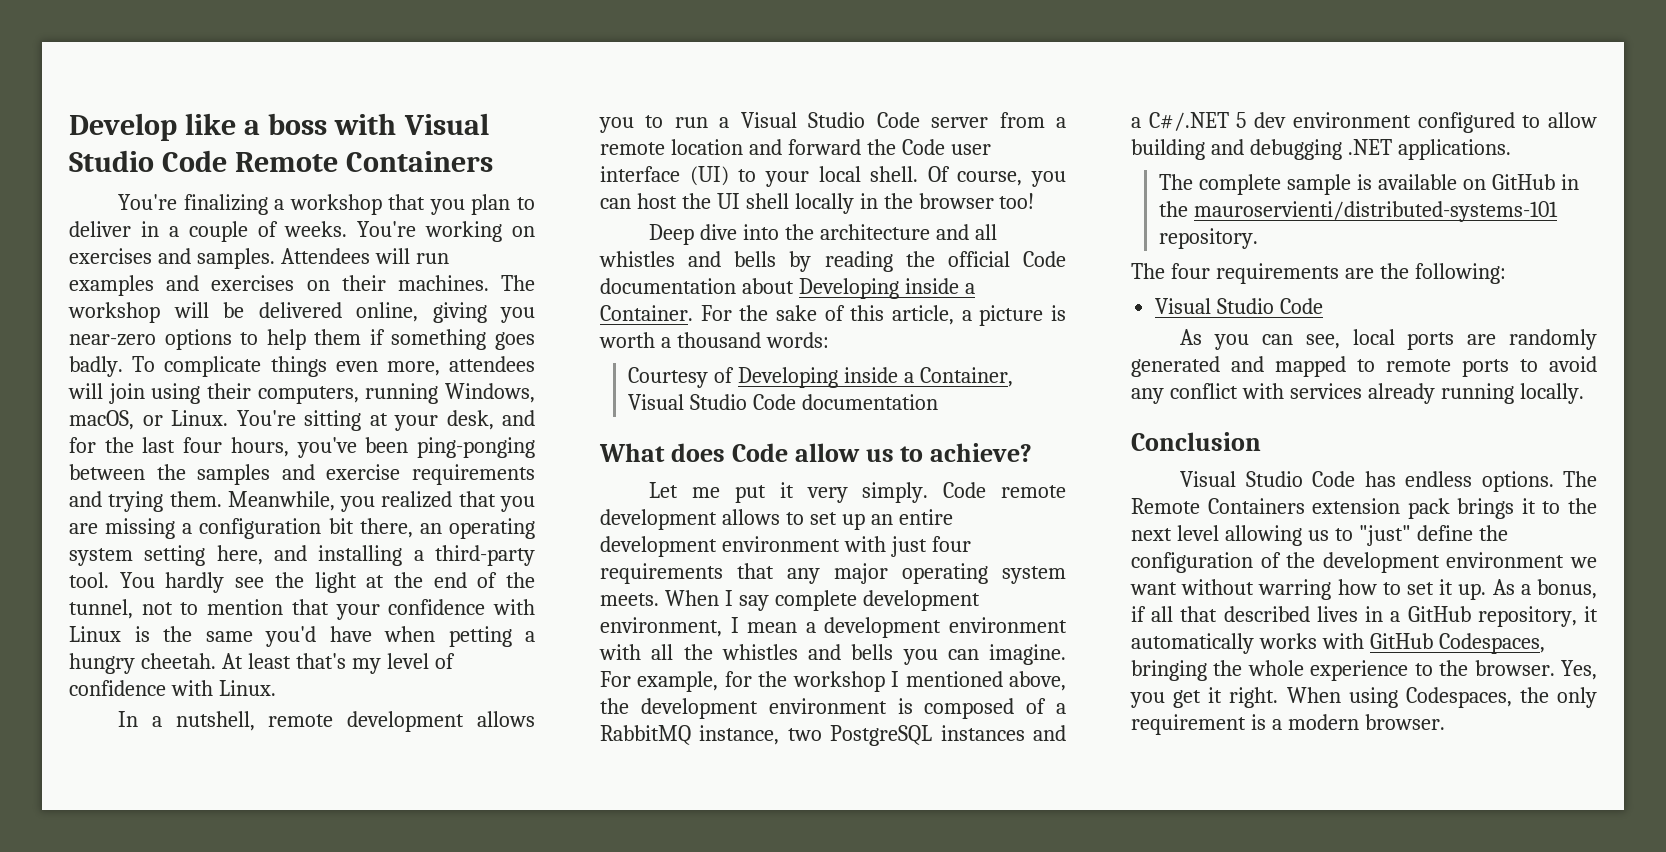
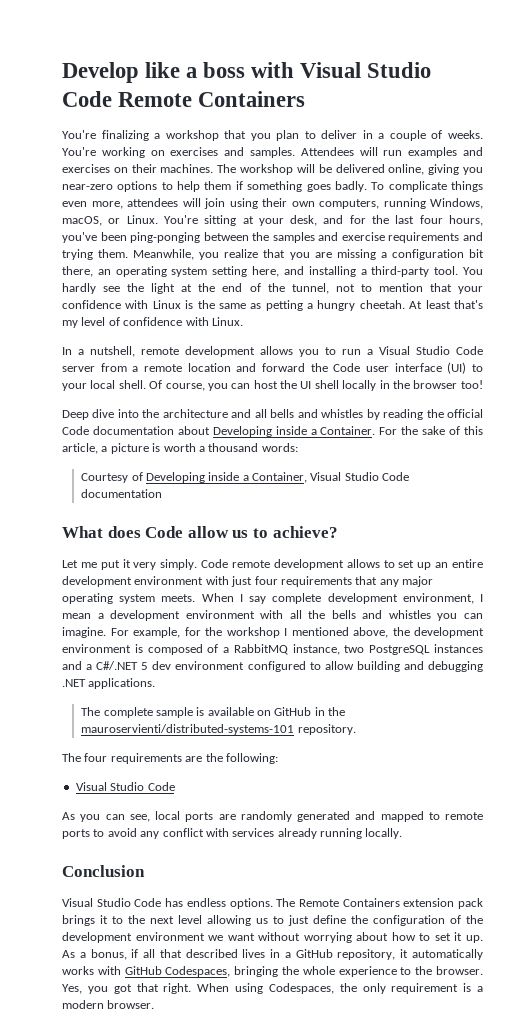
- To complicate things even more, attendees will join using their computers, running Windows, macOS, or Linux.
+ To complicate things even more, attendees will join using their own computers, running Windows, macOS, or Linux.
- Meanwhile, you realized that you are missing a configuration bit there, an operating system setting here, and installing a third-party tool.
+ Meanwhile, you realize that you are missing a configuration bit there, an operating system setting here, and installing a third-party tool.
- You hardly see the light at the end of the tunnel, not to mention that your confidence with Linux is the same you'd have when petting a hungry cheetah.
+ You hardly see the light at the end of the tunnel, not to mention that your confidence with Linux is the same as petting a hungry cheetah.
- Deep dive into the architecture and all whistles and bells by reading the official Code documentation about Developing inside a Container.
+ Deep dive into the architecture and all bells and whistles by reading the official Code documentation about Developing inside a Container.
- When I say complete development environment, I mean a development environment with all the whistles and bells you can imagine.
+ When I say complete development environment, I mean a development environment with all the bells and whistles you can imagine.
- The Remote Containers extension pack brings it to the next level allowing us to "just" define the configuration of the development environment we want without warring how to set it up.
+ The Remote Containers extension pack brings it to the next level allowing us to just define the configuration of the development environment we want without worrying about how to set it up.
- Yes, you get it right.
+ Yes, you got that right.

